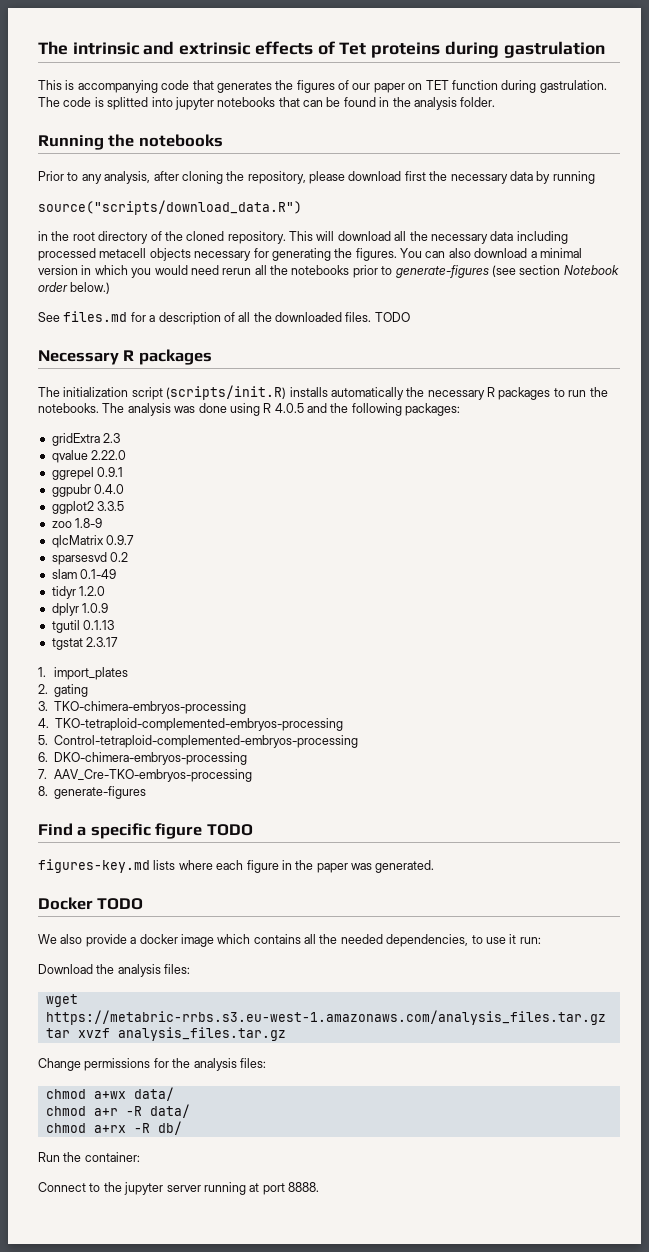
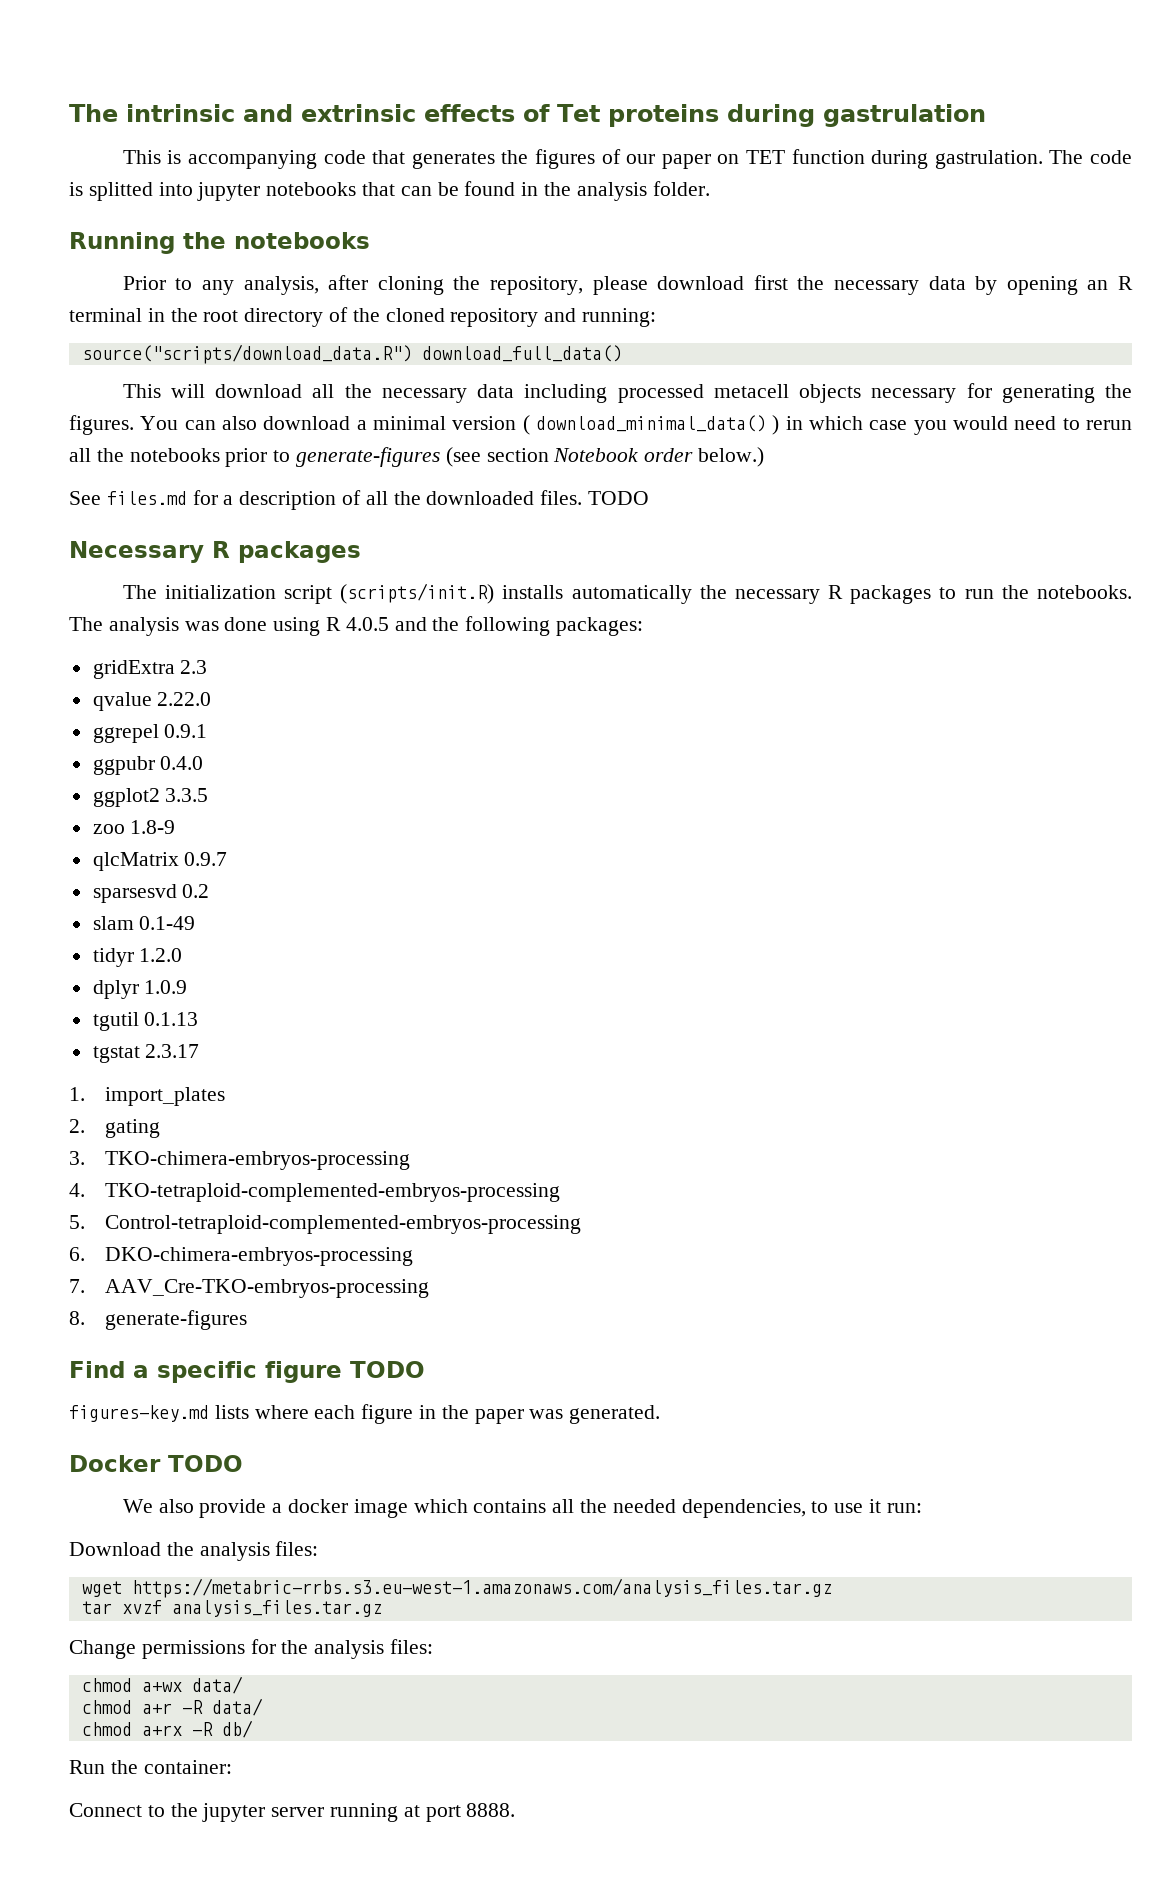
- Prior to any analysis, after cloning the repository, please download first the necessary data by running
- source("scripts/download_data.R")
- in the root directory of the cloned repository. This will download all the necessary data including processed metacell objects necessary for generating the figures.
+ Prior to any analysis, after cloning the repository, please download first the necessary data by opening an R terminal in the root directory of the cloned repository and running:
+ source("scripts/download_data.R") download_full_data()
+ This will download all the necessary data including processed metacell objects necessary for generating the figures.
- You can also download a minimal version in which you would need rerun all the notebooks prior to generate-figures (see section Notebook order below.)
+ You can also download a minimal version ( download_minimal_data() ) in which case you would need to rerun all the notebooks prior to generate-figures (see section Notebook order below.)

